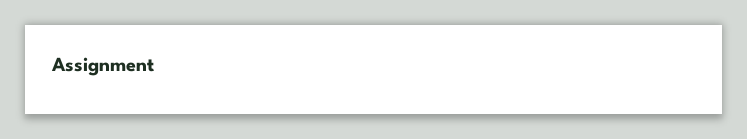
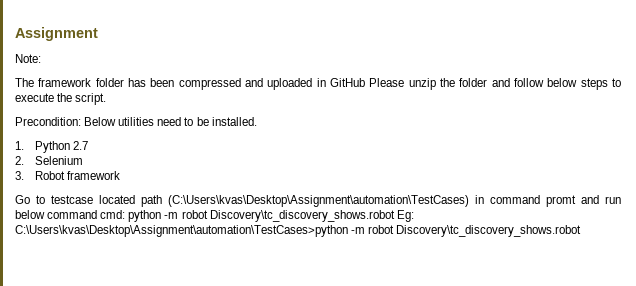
+ Note:
+ The framework folder has been compressed and uploaded in GitHub Please unzip the folder and follow below steps to execute the script.
+ Precondition: Below utilities need to be installed.
+ 1. Python 2.7
+ 2. Selenium
+ 3. Robot framework
+ Go to testcase located path (C:\Users\kvas\Desktop\Assignment\automation\TestCases) in command promt and run below command cmd: python -m robot Discovery\tc_discovery_shows.robot Eg: C:\Users\kvas\Desktop\Assignment\automation\TestCases>python -m robot Discovery\tc_discovery_shows.robot

